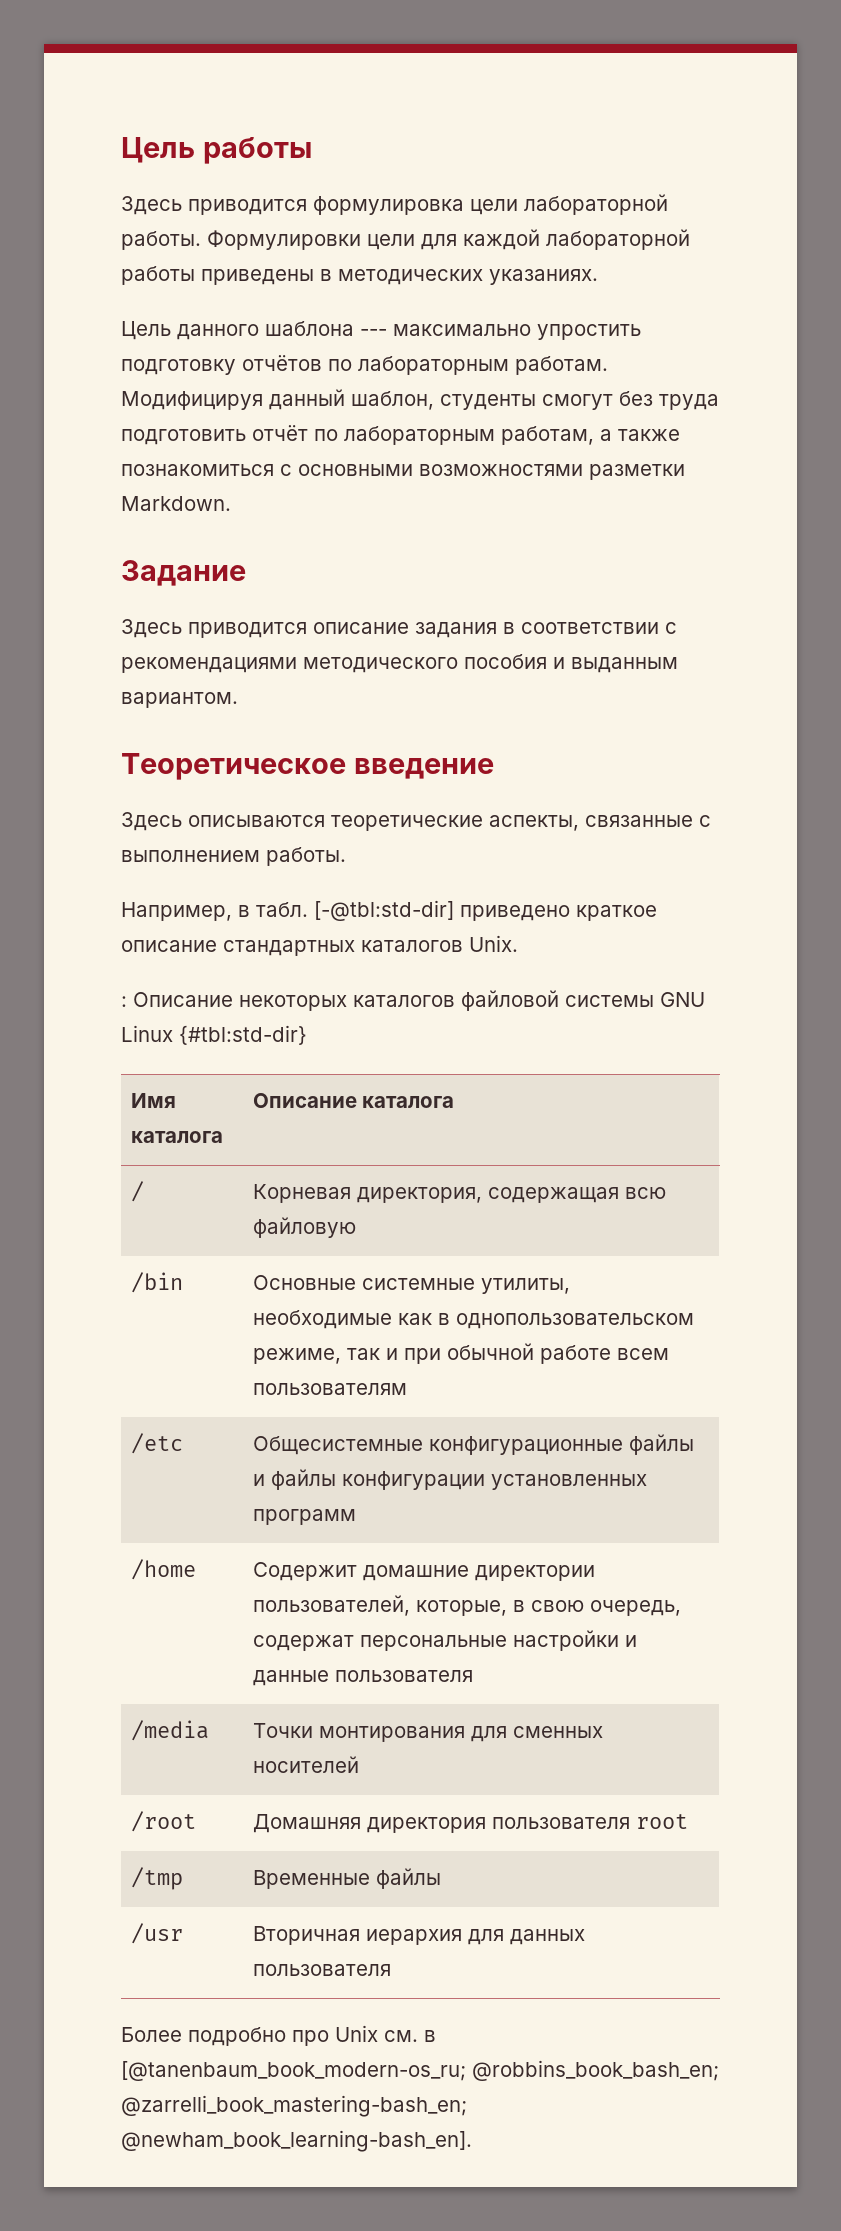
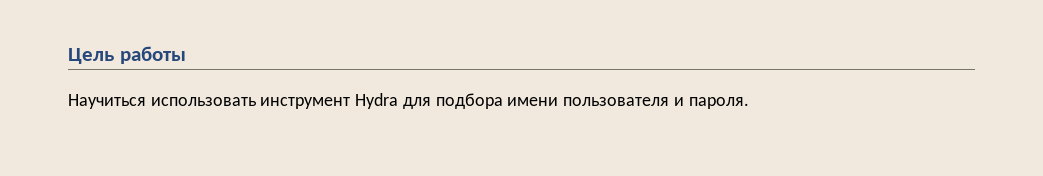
- Здесь приводится формулировка цели лабораторной работы. Формулировки цели для каждой лабораторной работы приведены в методических указаниях.
- Цель данного шаблона --- максимально упростить подготовку отчётов по лабораторным работам. Модифицируя данный шаблон, студенты смогут без труда подготовить отчёт по лабораторным работам, а также познакомиться с основными возможностями разметки Markdown.
- Задание
- Здесь приводится описание задания в соответствии с рекомендациями методического пособия и выданным вариантом.
- Теоретическое введение
- Здесь описываются теоретические аспекты, связанные с выполнением работы.
- Например, в табл. [-@tbl:std-dir] приведено краткое описание стандартных каталогов Unix.
- : Описание некоторых каталогов файловой системы GNU Linux {#tbl:std-dir}
- Имя каталога | Описание каталога
- / | Корневая директория, содержащая всю файловую
- /bin | Основные системные утилиты, необходимые как в однопользовательском режиме, так и при обычной работе всем пользователям
- /etc | Общесистемные конфигурационные файлы и файлы конфигурации установленных программ
- /home | Содержит домашние директории пользователей, которые, в свою очередь, содержат персональные настройки и данные пользователя
- /media | Точки монтирования для сменных носителей
- /root | Домашняя директория пользователя root
- /tmp | Временные файлы
- /usr | Вторичная иерархия для данных пользователя
- Более подробно про Unix см. в [@tanenbaum_book_modern-os_ru; @robbins_book_bash_en; @zarrelli_book_mastering-bash_en; @newham_book_learning-bash_en].
+ Научиться использовать инструмент Hydra для подбора имени пользователя и пароля.

